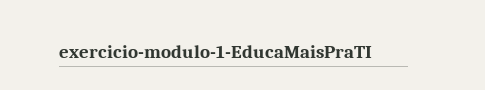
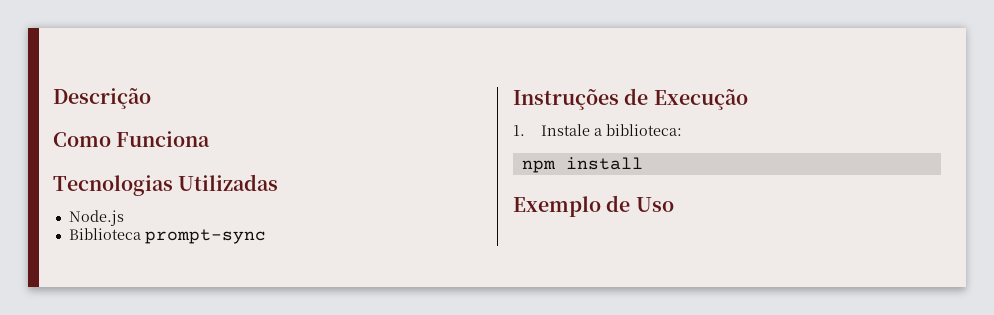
- exercicio-modulo-1-EducaMaisPraTI
+ Descrição
+ Como Funciona
+ Tecnologias Utilizadas
+ Node.js
+ Biblioteca prompt-sync
+ Instruções de Execução
+ 1. Instale a biblioteca:
+ npm install
+ Exemplo de Uso

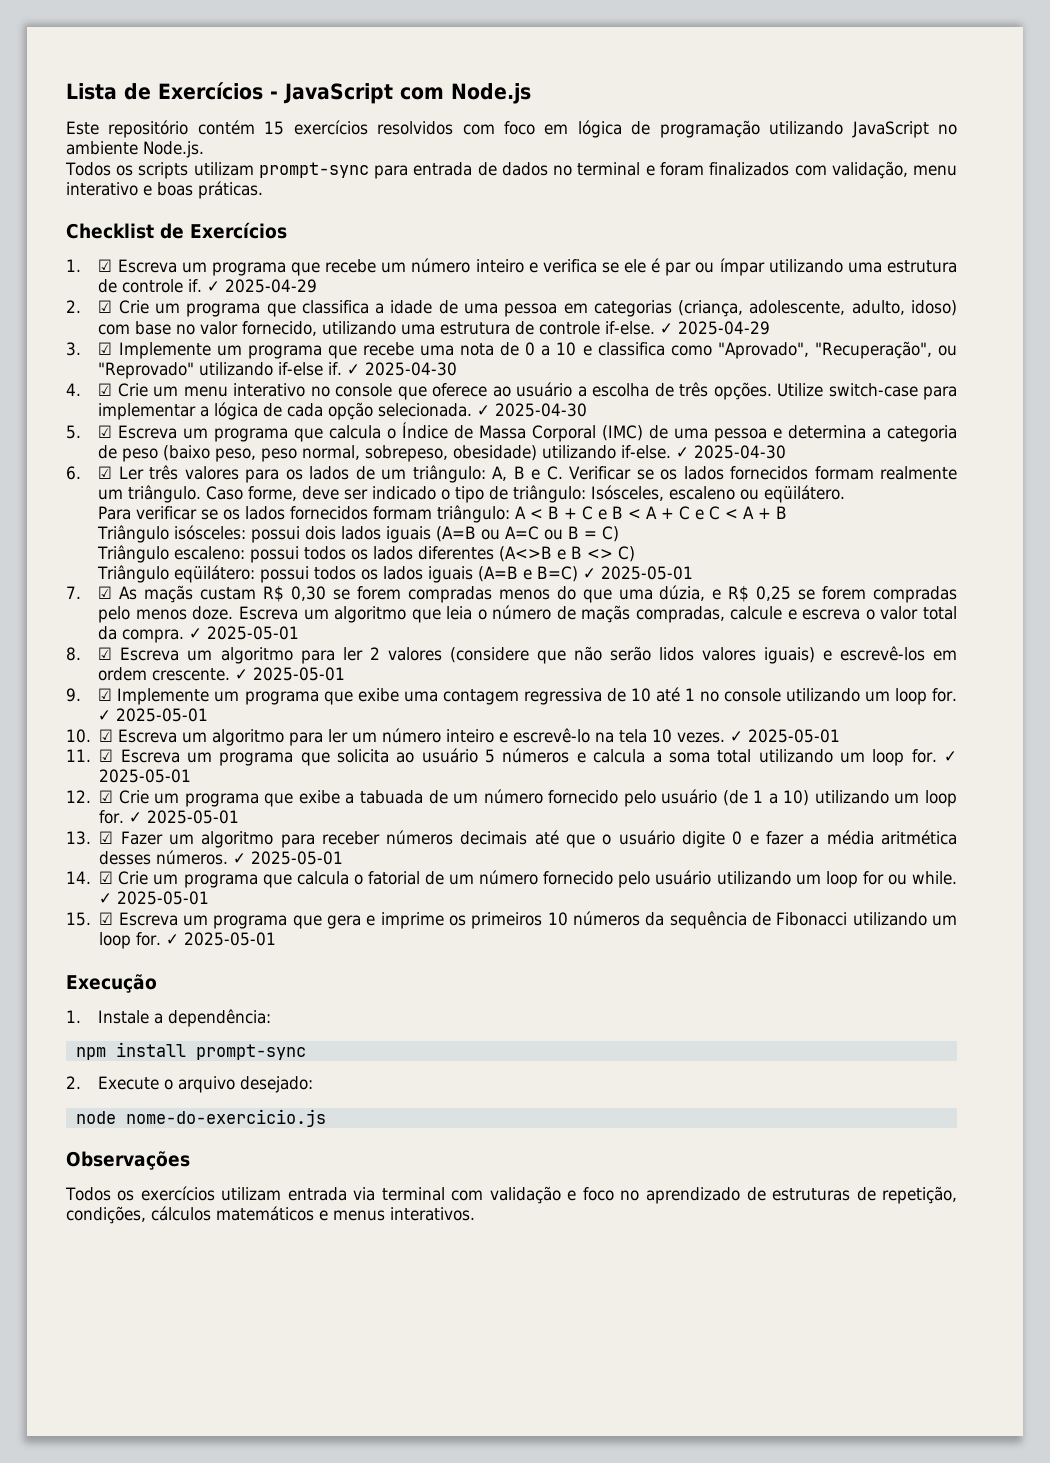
- Descrição
- Como Funciona
- Tecnologias Utilizadas
- Node.js
- Biblioteca prompt-sync
- Instruções de Execução
+ Lista de Exercícios - JavaScript com Node.js
+ Este repositório contém 15 exercícios resolvidos com foco em lógica de programação utilizando JavaScript no ambiente Node.js.
+ Todos os scripts utilizam prompt-sync para entrada de dados no terminal e foram finalizados com validação, menu interativo e boas práticas.
+ Checklist de Exercícios
+ 1. ☑ Escreva um programa que recebe um número inteiro e verifica se ele é par ou ímpar utilizando uma estrutura de controle if. ✓ 2025-04-29
+ 2. ☑ Crie um programa que classifica a idade de uma pessoa em categorias (criança, adolescente, adulto, idoso) com base no valor fornecido, utilizando uma estrutura de controle if-else. ✓ 2025-04-29
+ 3. ☑ Implemente um programa que recebe uma nota de 0 a 10 e classifica como "Aprovado", "Recuperação", ou "Reprovado" utilizando if-else if. ✓ 2025-04-30
+ 4. ☑ Crie um menu interativo no console que oferece ao usuário a escolha de três opções. Utilize switch-case para implementar a lógica de cada opção selecionada. ✓ 2025-04-30
+ 5. ☑ Escreva um programa que calcula o Índice de Massa Corporal (IMC) de uma pessoa e determina a categoria de peso (baixo peso, peso normal, sobrepeso, obesidade) utilizando if-else. ✓ 2025-04-30
+ 6. ☑ Ler três valores para os lados de um triângulo: A, B e C. Verificar se os lados fornecidos formam realmente um triângulo. Caso forme, deve ser indicado o tipo de triângulo: Isósceles, escaleno ou eqüilátero.
+ Para verificar se os lados fornecidos formam triângulo: A < B + C e B < A + C e C < A + B
+ Triângulo isósceles: possui dois lados iguais (A=B ou A=C ou B = C)
+ Triângulo escaleno: possui todos os lados diferentes (A<>B e B <> C)
+ Triângulo eqüilátero: possui todos os lados iguais (A=B e B=C) ✓ 2025-05-01
+ 7. ☑ As maçãs custam R$ 0,30 se forem compradas menos do que uma dúzia, e R$ 0,25 se forem compradas pelo menos doze. Escreva um algoritmo que leia o número de maçãs compradas, calcule e escreva o valor total da compra. ✓ 2025-05-01
+ 8. ☑ Escreva um algoritmo para ler 2 valores (considere que não serão lidos valores iguais) e escrevê-los em ordem crescente. ✓ 2025-05-01
+ 9. ☑ Implemente um programa que exibe uma contagem regressiva de 10 até 1 no console utilizando um loop for. ✓ 2025-05-01
+ 10. ☑ Escreva um algoritmo para ler um número inteiro e escrevê-lo na tela 10 vezes. ✓ 2025-05-01
+ 11. ☑ Escreva um programa que solicita ao usuário 5 números e calcula a soma total utilizando um loop for. ✓ 2025-05-01
+ 12. ☑ Crie um programa que exibe a tabuada de um número fornecido pelo usuário (de 1 a 10) utilizando um loop for. ✓ 2025-05-01
+ 13. ☑ Fazer um algoritmo para receber números decimais até que o usuário digite 0 e fazer a média aritmética desses números. ✓ 2025-05-01
+ 14. ☑ Crie um programa que calcula o fatorial de um número fornecido pelo usuário utilizando um loop for ou while. ✓ 2025-05-01
+ 15. ☑ Escreva um programa que gera e imprime os primeiros 10 números da sequência de Fibonacci utilizando um loop for. ✓ 2025-05-01
+ Execução
- 1. Instale a biblioteca:
+ 1. Instale a dependência:
- npm install
- Exemplo de Uso
+ npm install prompt-sync
+ 2. Execute o arquivo desejado:
+ node nome-do-exercicio.js
+ Observações
+ Todos os exercícios utilizam entrada via terminal com validação e foco no aprendizado de estruturas de repetição, condições, cálculos matemáticos e menus interativos.

